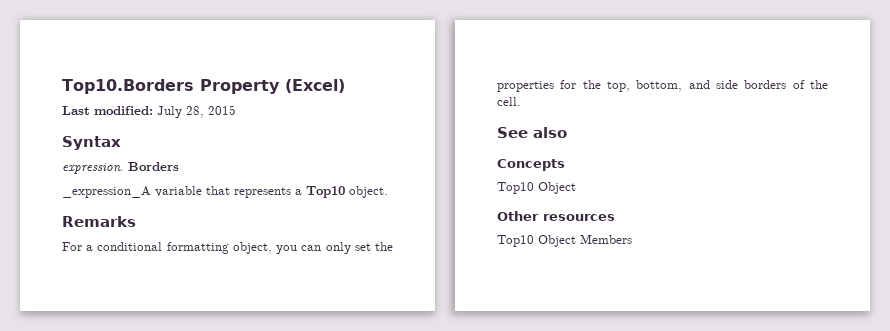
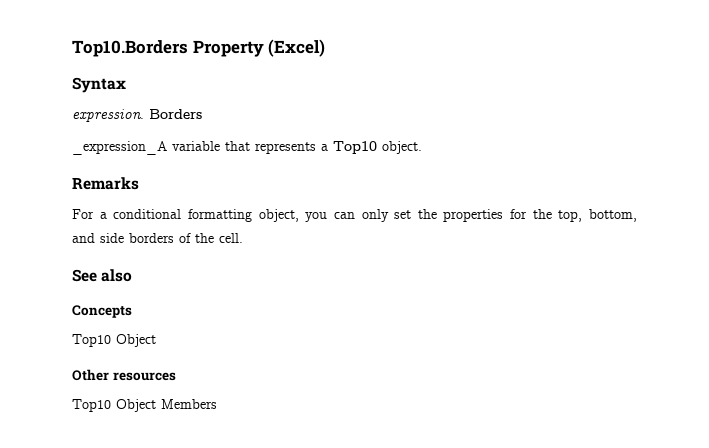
- Last modified: July 28, 2015

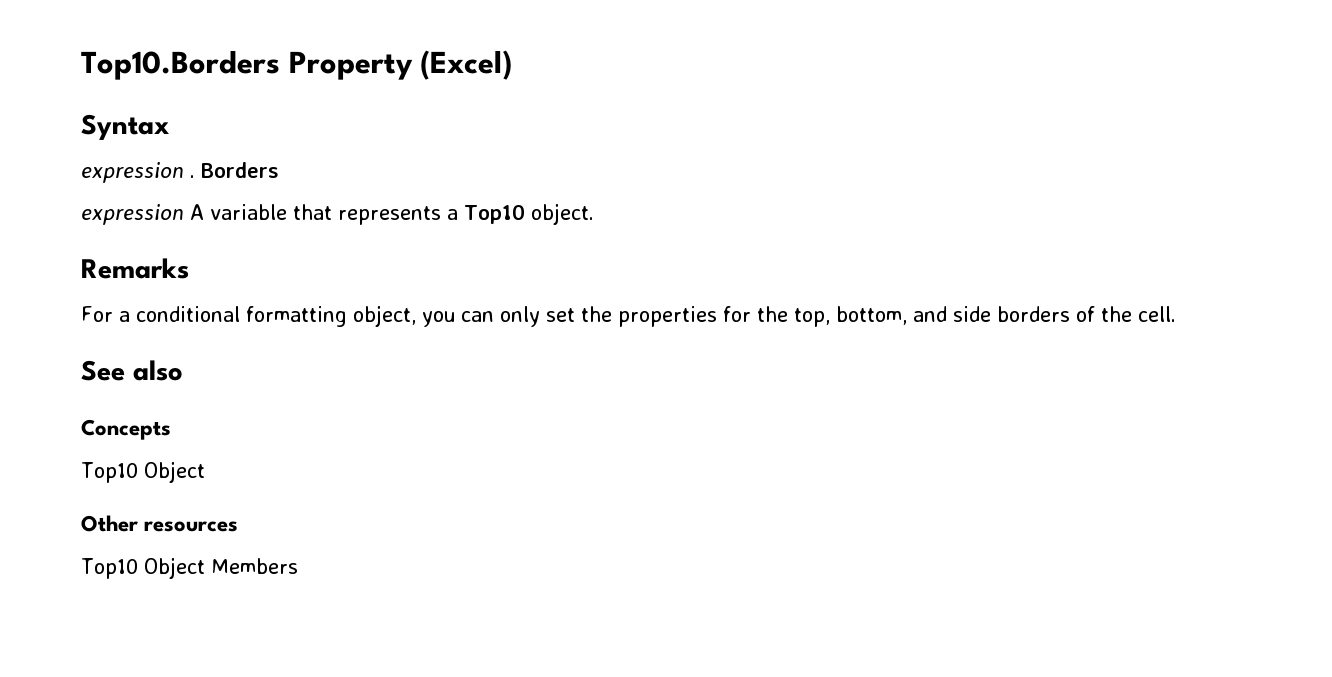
- expression.
+ expression .
- _expression_A variable that represents a Top10 object.
+ expression A variable that represents a Top10 object.

